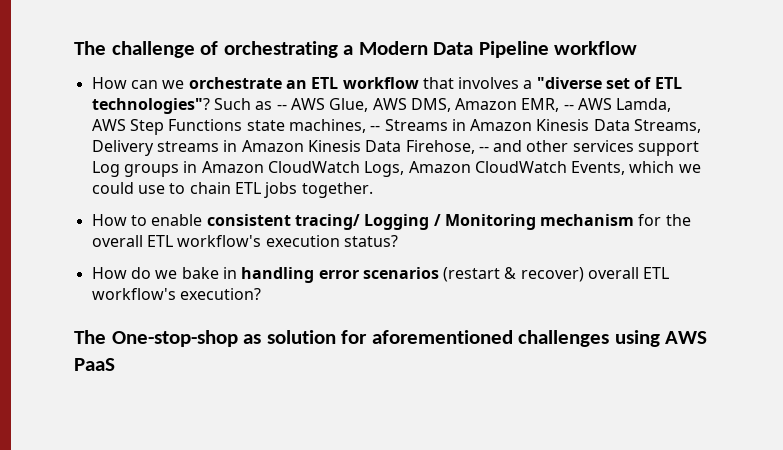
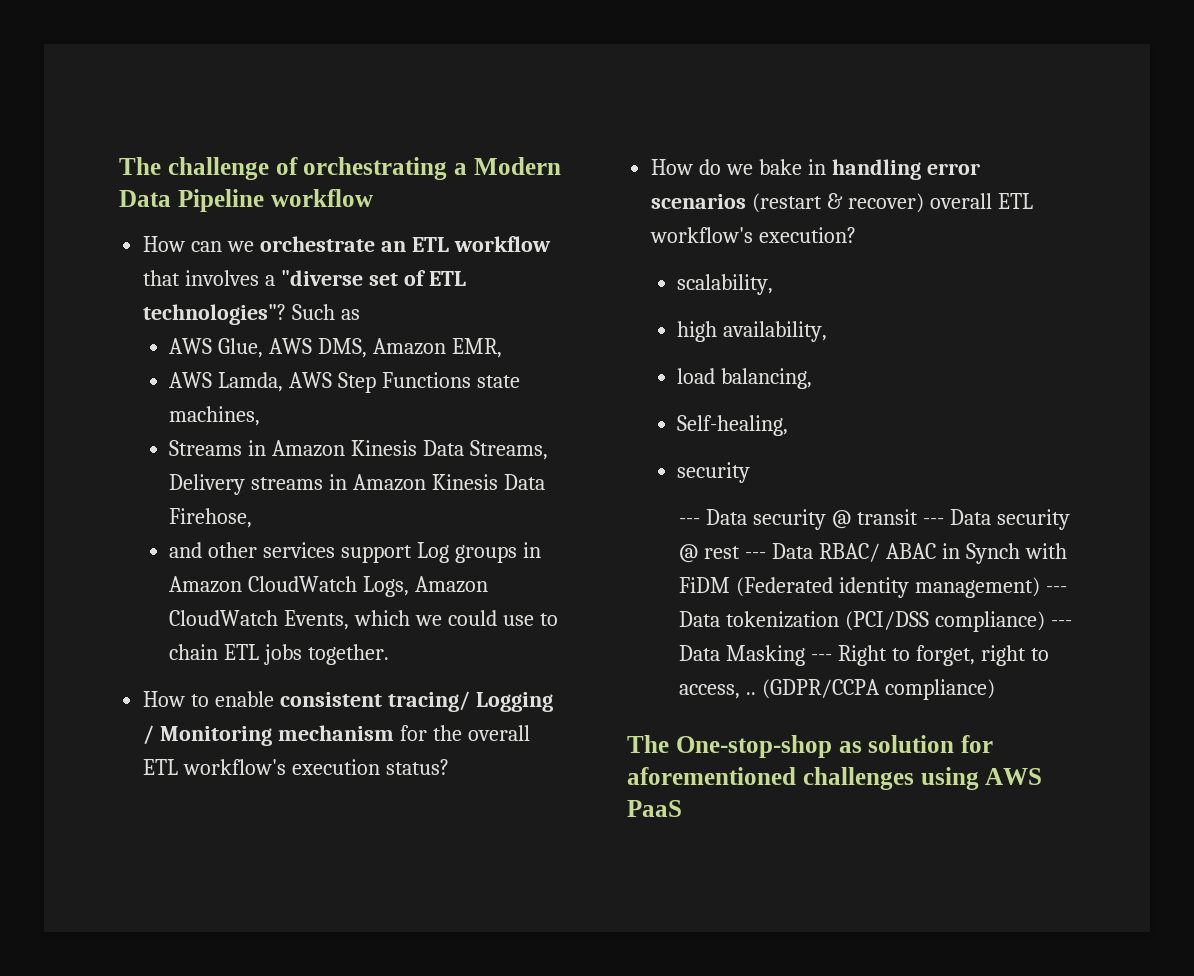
- Such as -- AWS Glue, AWS DMS, Amazon EMR, -- AWS Lamda, AWS Step Functions state machines, -- Streams in Amazon Kinesis Data Streams, Delivery streams in Amazon Kinesis Data Firehose, -- and other services support Log groups in Amazon CloudWatch Logs, Amazon CloudWatch Events, which we could use to chain ETL jobs together.
+ Such as
+ AWS Glue, AWS DMS, Amazon EMR,
+ AWS Lamda, AWS Step Functions state machines,
+ Streams in Amazon Kinesis Data Streams, Delivery streams in Amazon Kinesis Data Firehose,
+ and other services support Log groups in Amazon CloudWatch Logs, Amazon CloudWatch Events, which we could use to chain ETL jobs together.
+ scalability,
+ high availability,
+ load balancing,
+ Self-healing,
+ security
+ --- Data security @ transit --- Data security @ rest --- Data RBAC/ ABAC in Synch with FiDM (Federated identity management) --- Data tokenization (PCI/DSS compliance) --- Data Masking --- Right to forget, right to access, .. (GDPR/CCPA compliance)

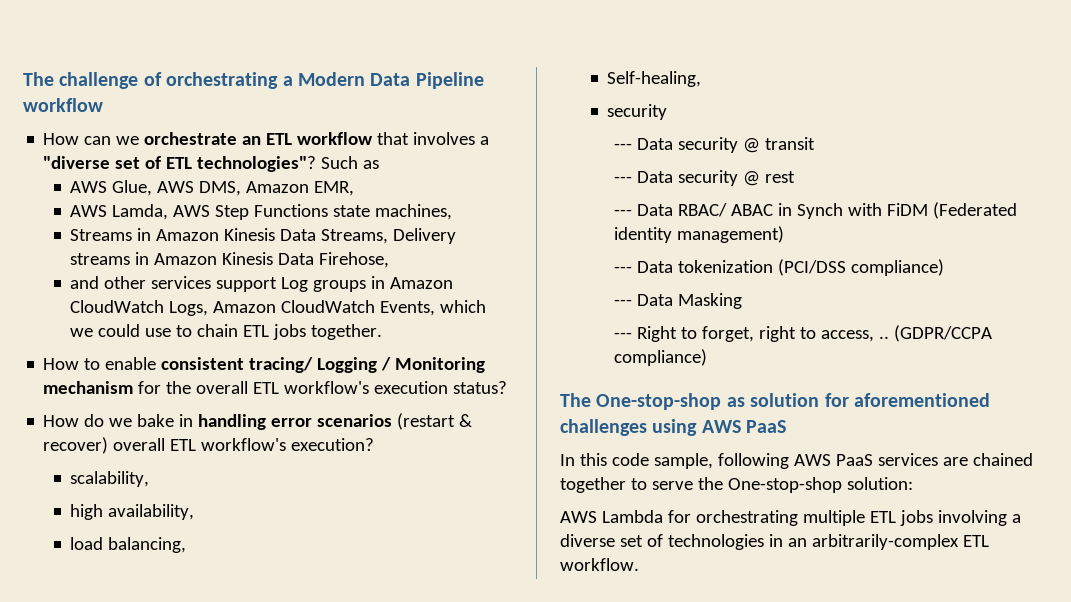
- --- Data security @ transit --- Data security @ rest --- Data RBAC/ ABAC in Synch with FiDM (Federated identity management) --- Data tokenization (PCI/DSS compliance) --- Data Masking --- Right to forget, right to access, ..
+ --- Data security @ transit
+ --- Data security @ rest
+ --- Data RBAC/ ABAC in Synch with FiDM (Federated identity management)
+ --- Data tokenization (PCI/DSS compliance)
+ --- Data Masking
+ --- Right to forget, right to access, ..
+ In this code sample, following AWS PaaS services are chained together to serve the One-stop-shop solution:
+ AWS Lambda for orchestrating multiple ETL jobs involving a diverse set of technologies in an arbitrarily-complex ETL workflow.

